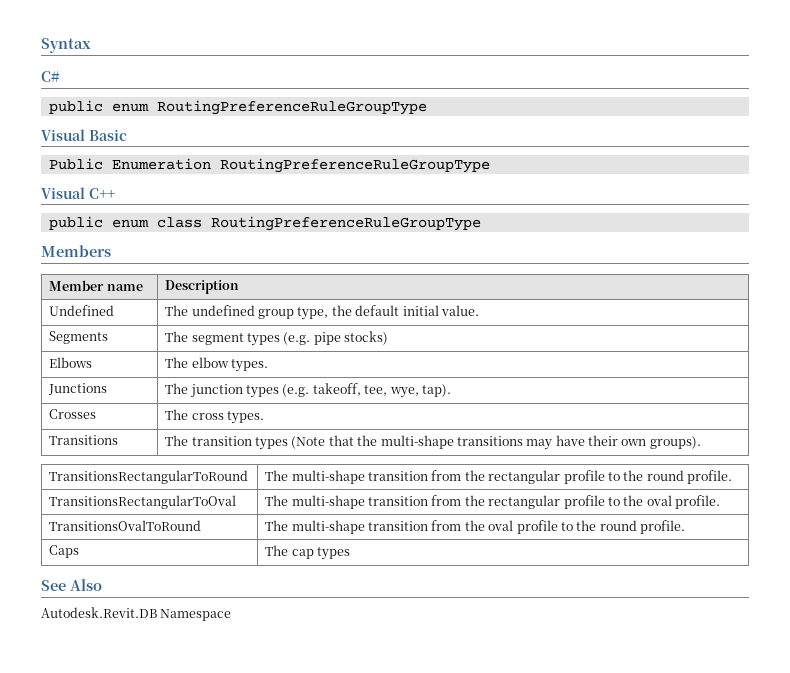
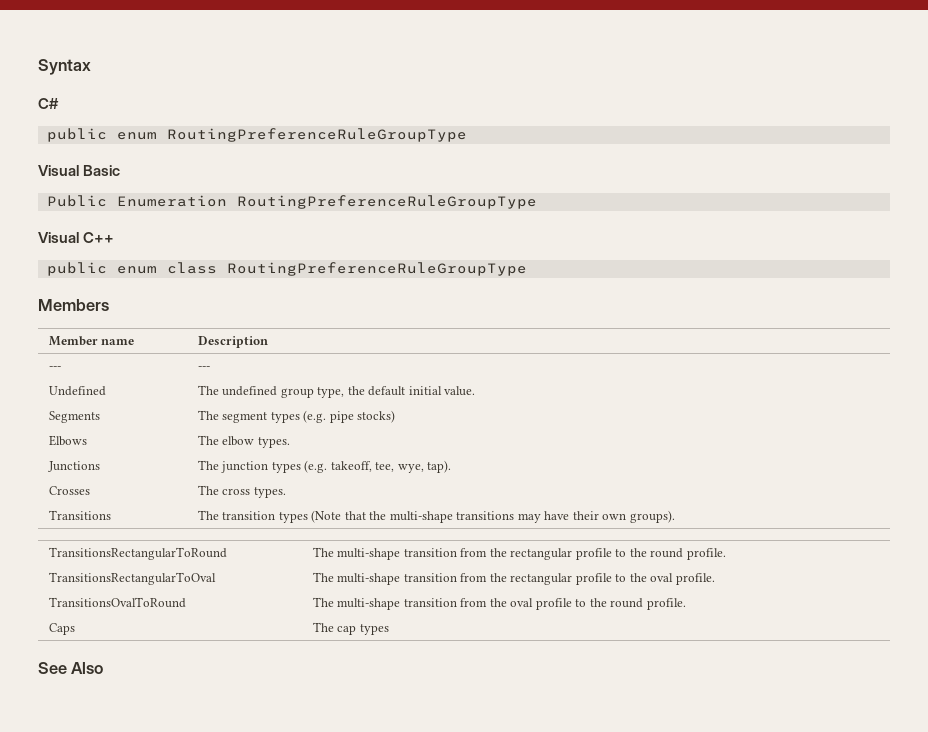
+ --- | ---
- Autodesk.Revit.DB Namespace

